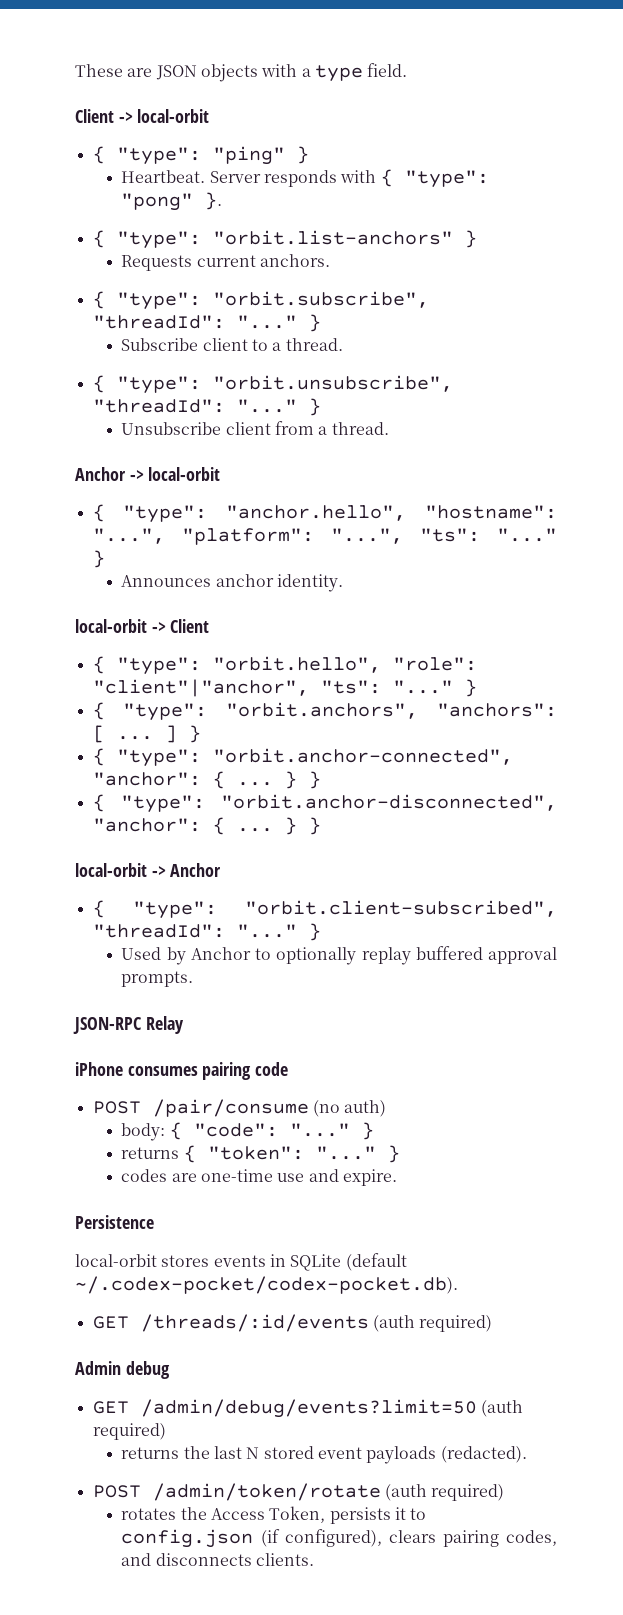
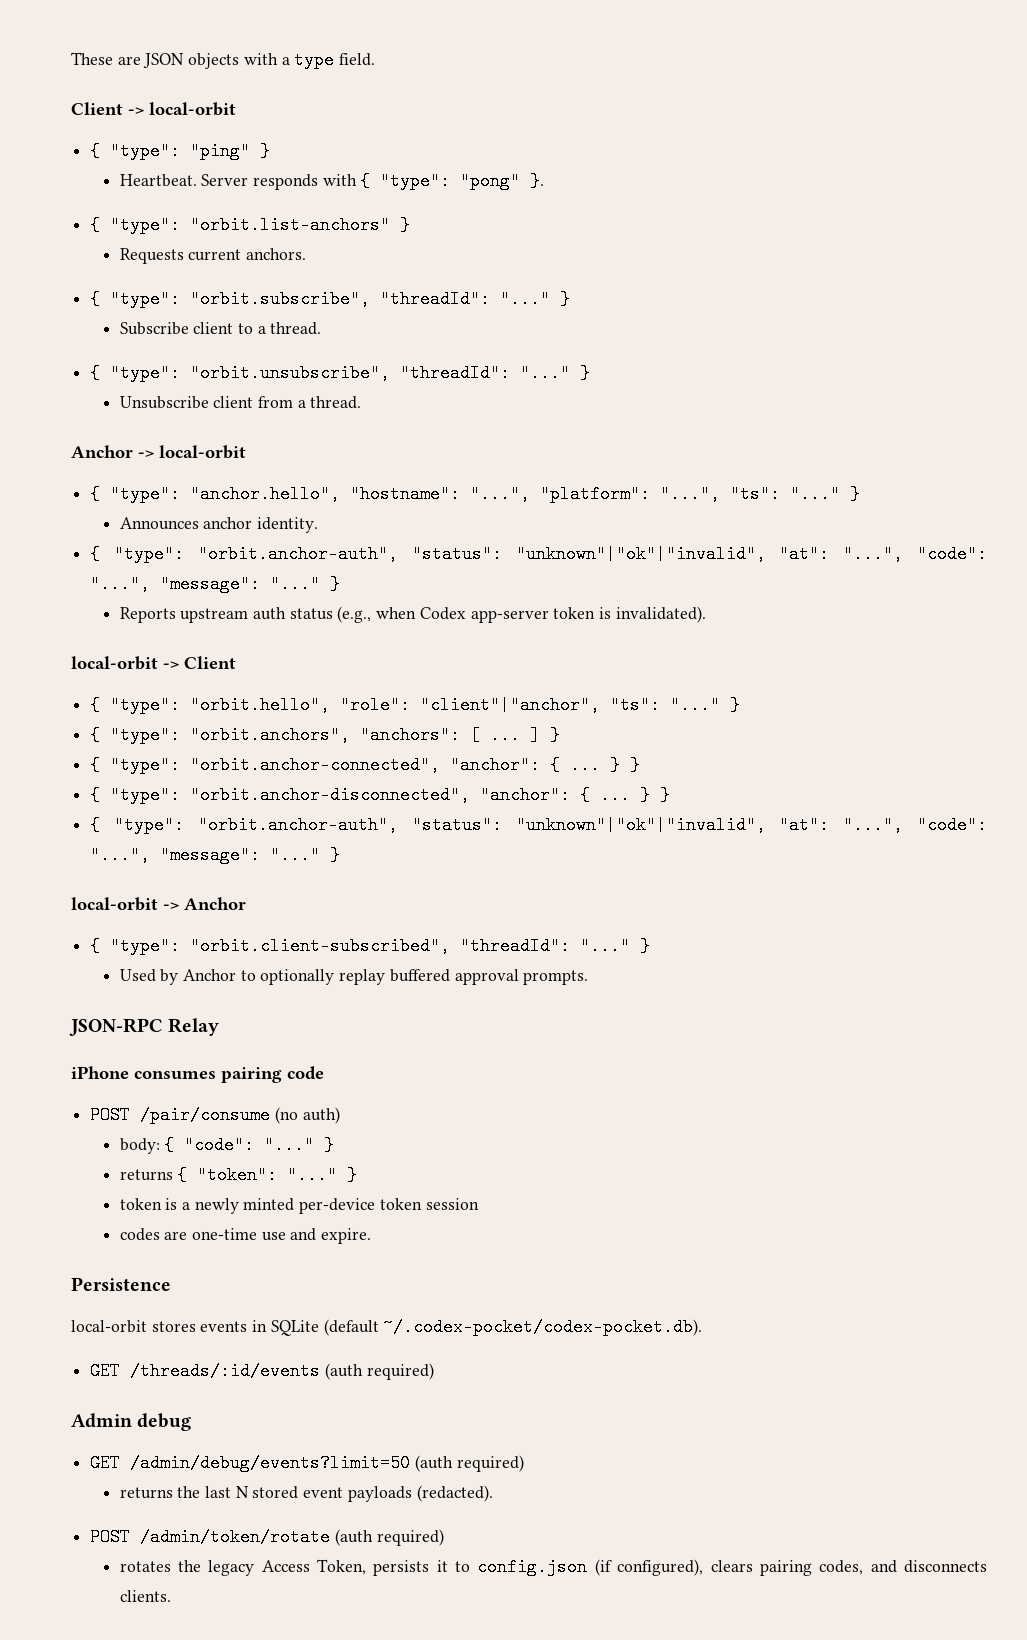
  Announces anchor identity.
+ { "type": "orbit.anchor-auth", "status": "unknown"|"ok"|"invalid", "at": "...", "code": "...", "message": "..." }
+ Reports upstream auth status (e.g., when Codex app-server token is invalidated).
  { "type": "orbit.anchor-disconnected", "anchor": { ... } }
+ { "type": "orbit.anchor-auth", "status": "unknown"|"ok"|"invalid", "at": "...", "code": "...", "message": "..." }
+ token is a newly minted per-device token session
- rotates the Access Token, persists it to config.json (if configured), clears pairing codes, and disconnects clients.
+ rotates the legacy Access Token, persists it to config.json (if configured), clears pairing codes, and disconnects clients.

